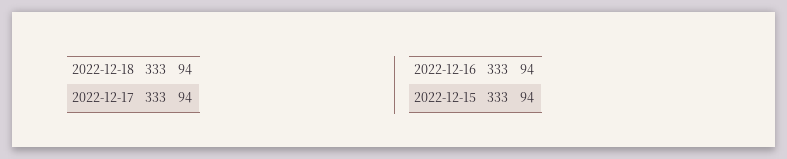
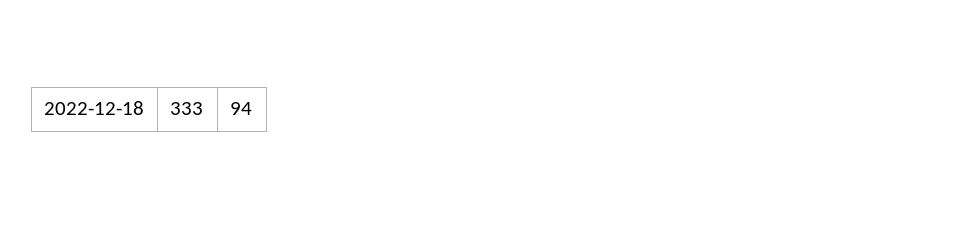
- 2022-12-17 | 333 | 94
- 2022-12-16 | 333 | 94
- 2022-12-15 | 333 | 94

